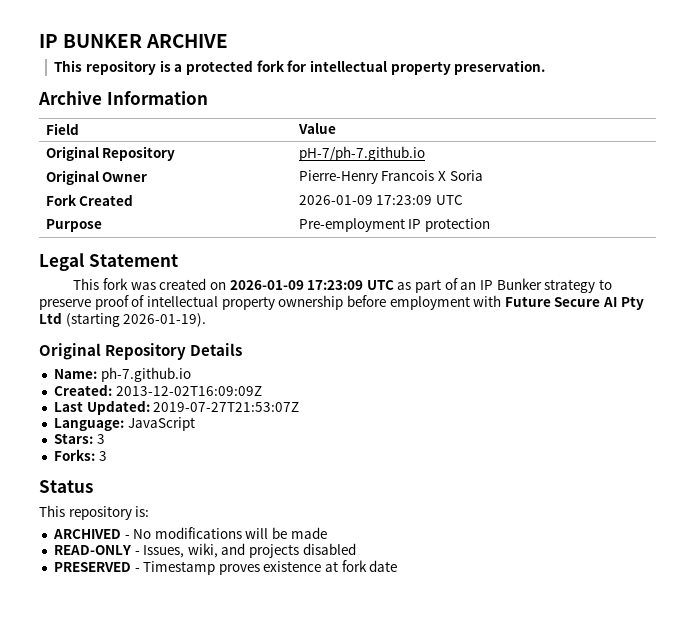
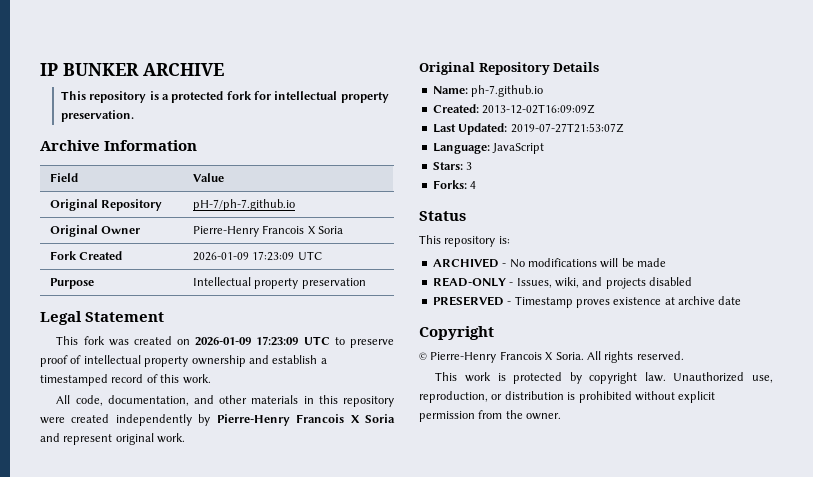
- Purpose | Pre-employment IP protection
+ Purpose | Intellectual property preservation
- This fork was created on 2026-01-09 17:23:09 UTC as part of an IP Bunker strategy to preserve proof of intellectual property ownership before employment with Future Secure AI Pty Ltd (starting 2026-01-19).
+ This fork was created on 2026-01-09 17:23:09 UTC to preserve proof of intellectual property ownership and establish a timestamped record of this work.
+ All code, documentation, and other materials in this repository were created independently by Pierre-Henry Francois X Soria and represent original work.
- Forks: 3
+ Forks: 4
- PRESERVED - Timestamp proves existence at fork date
+ PRESERVED - Timestamp proves existence at archive date
+ Copyright
+ © Pierre-Henry Francois X Soria. All rights reserved.
+ This work is protected by copyright law. Unauthorized use, reproduction, or distribution is prohibited without explicit permission from the owner.

